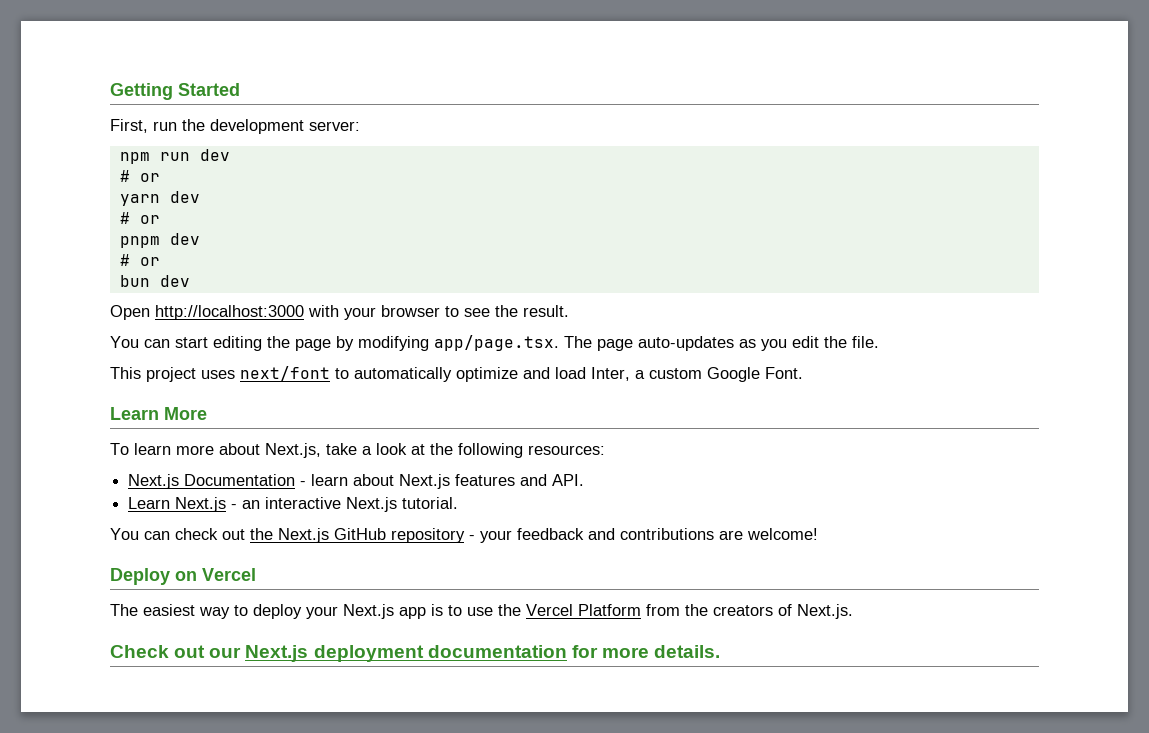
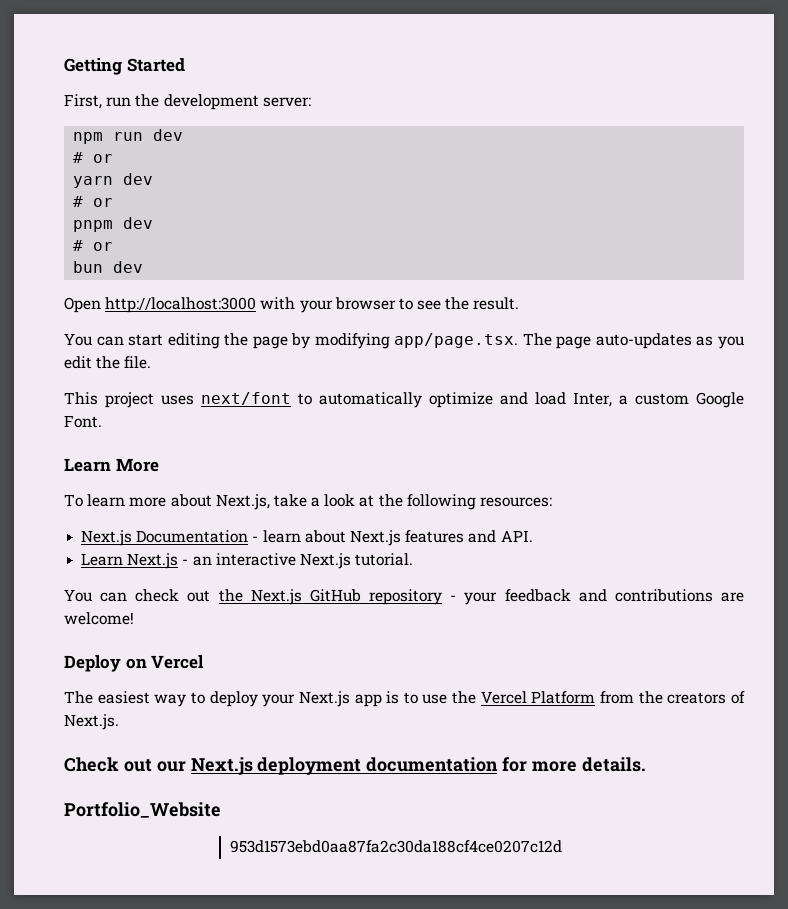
+ Portfolio_Website
+ 953d1573ebd0aa87fa2c30da188cf4ce0207c12d

